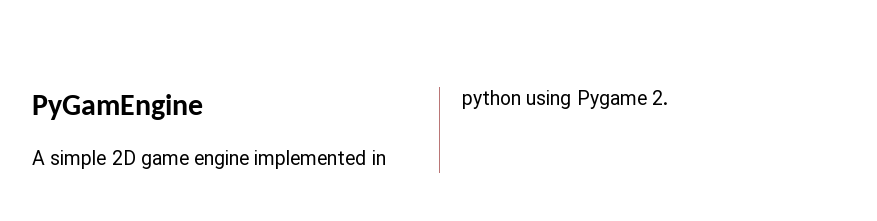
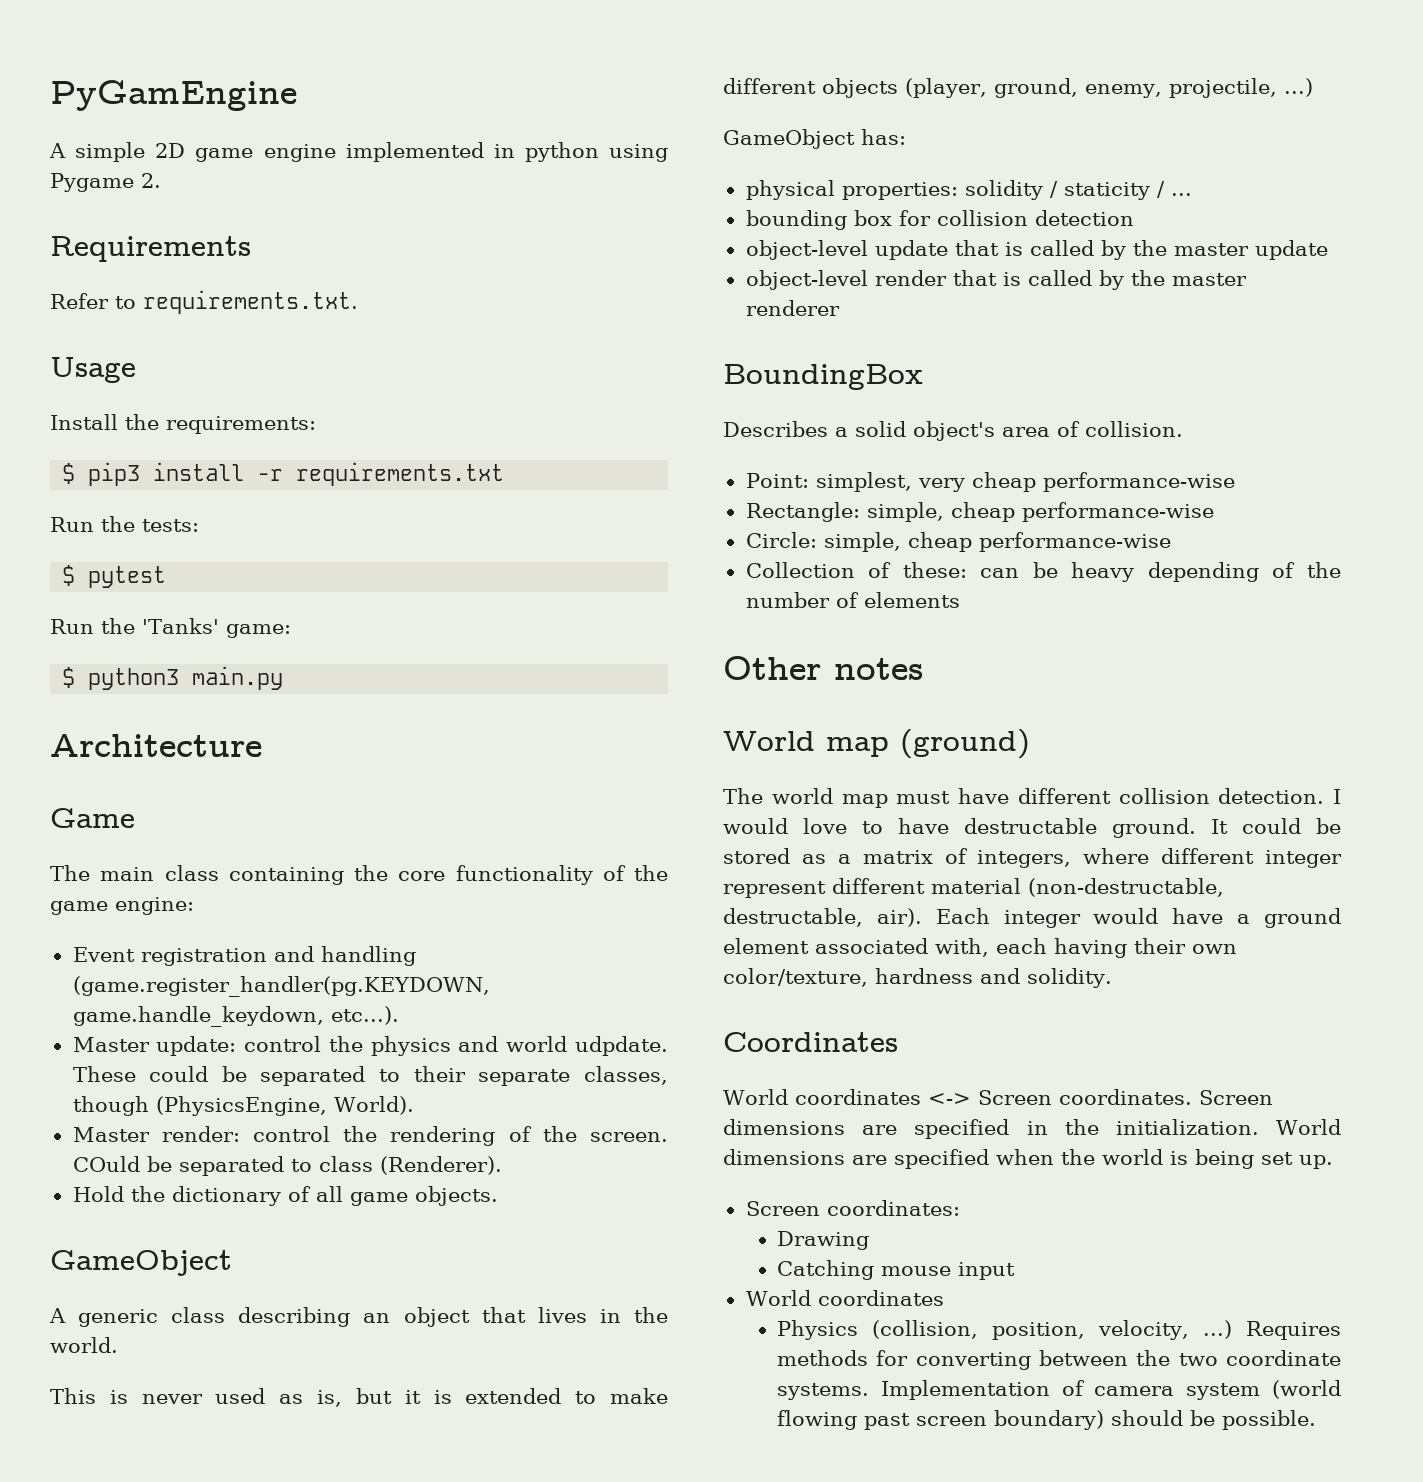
+ Requirements
+ Refer to requirements.txt.
+ Usage
+ Install the requirements:
+ $ pip3 install -r requirements.txt
+ Run the tests:
+ $ pytest
+ Run the 'Tanks' game:
+ $ python3 main.py
+ Architecture
+ Game
+ The main class containing the core functionality of the game engine:
+ Event registration and handling (game.register_handler(pg.KEYDOWN, game.handle_keydown, etc...).
+ Master update: control the physics and world udpdate. These could be separated to their separate classes, though (PhysicsEngine, World).
+ Master render: control the rendering of the screen. COuld be separated to class (Renderer).
+ Hold the dictionary of all game objects.
+ GameObject
+ A generic class describing an object that lives in the world.
+ This is never used as is, but it is extended to make different objects (player, ground, enemy, projectile, ...)
+ GameObject has:
+ physical properties: solidity / staticity / ...
+ bounding box for collision detection
+ object-level update that is called by the master update
+ object-level render that is called by the master renderer
+ BoundingBox
+ Describes a solid object's area of collision.
+ Point: simplest, very cheap performance-wise
+ Rectangle: simple, cheap performance-wise
+ Circle: simple, cheap performance-wise
+ Collection of these: can be heavy depending of the number of elements
+ Other notes
+ World map (ground)
+ The world map must have different collision detection. I would love to have destructable ground. It could be stored as a matrix of integers, where different integer represent different material (non-destructable, destructable, air). Each integer would have a ground element associated with, each having their own color/texture, hardness and solidity.
+ Coordinates
+ World coordinates <-> Screen coordinates. Screen dimensions are specified in the initialization. World dimensions are specified when the world is being set up.
+ Screen coordinates:
+ Drawing
+ Catching mouse input
+ World coordinates
+ Physics (collision, position, velocity, ...) Requires methods for converting between the two coordinate systems. Implementation of camera system (world flowing past screen boundary) should be possible.

